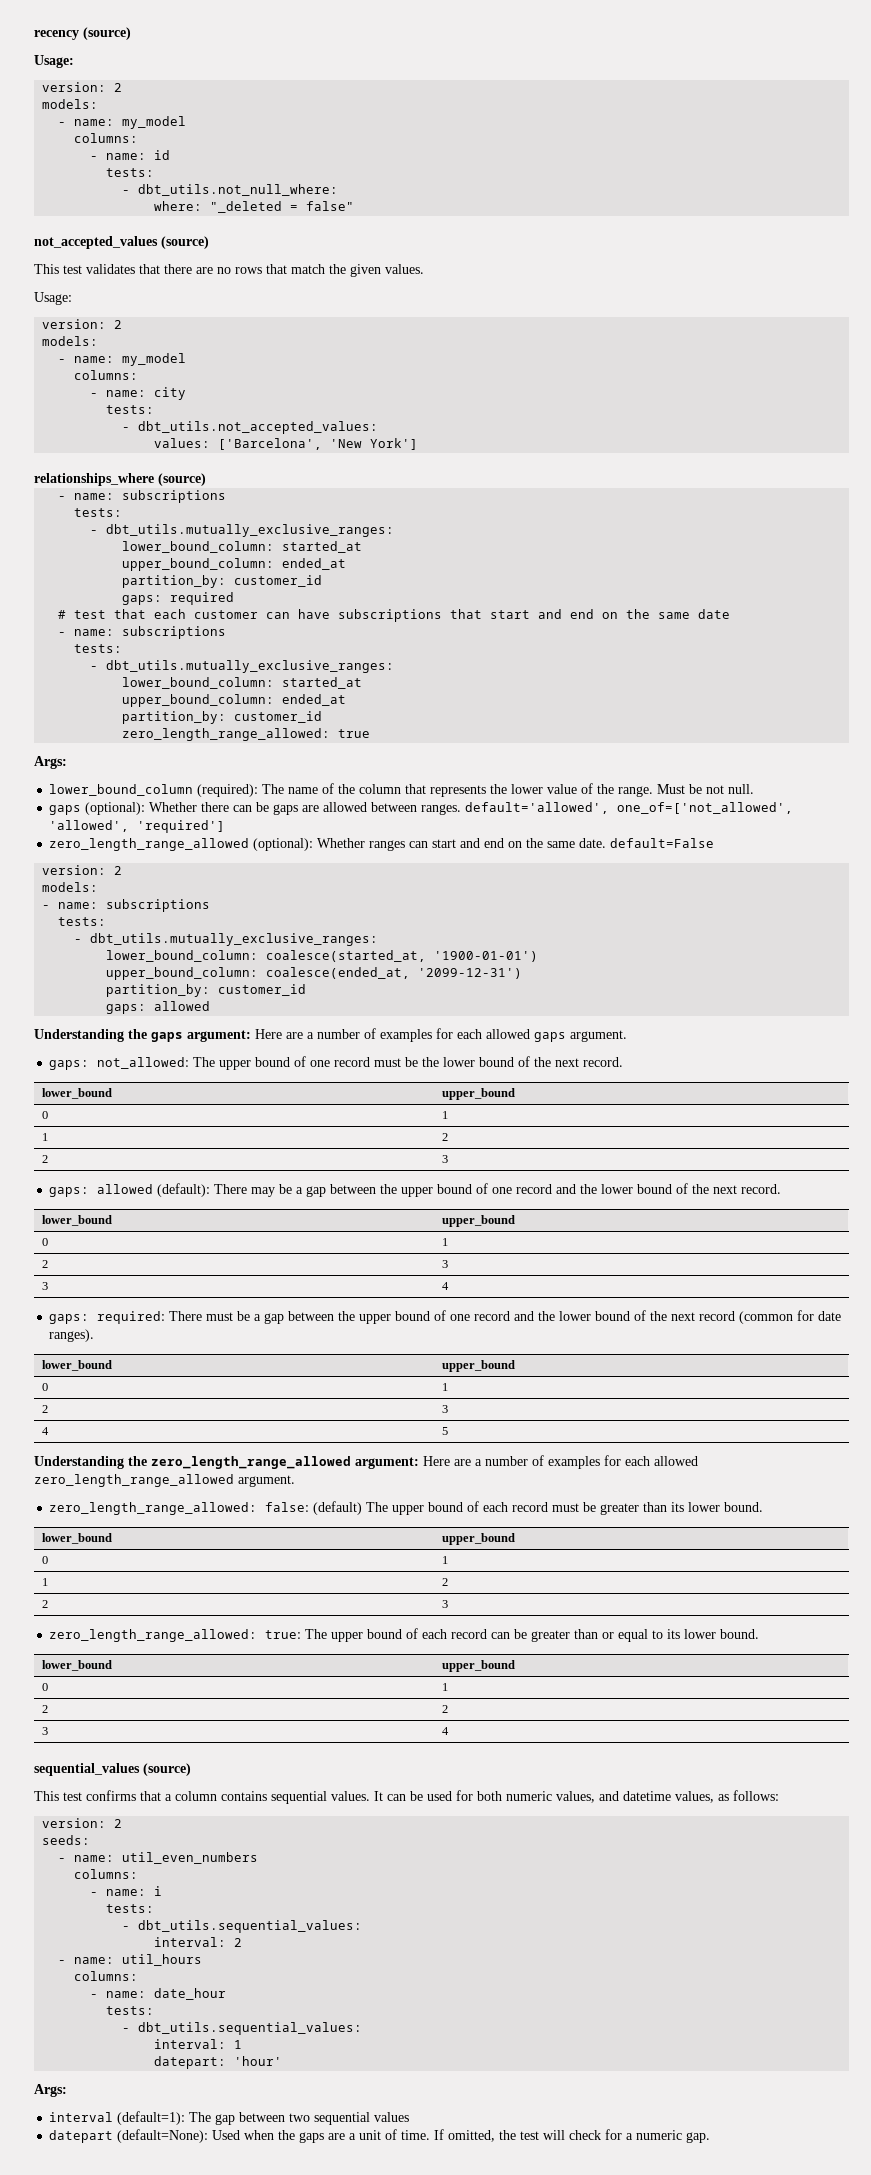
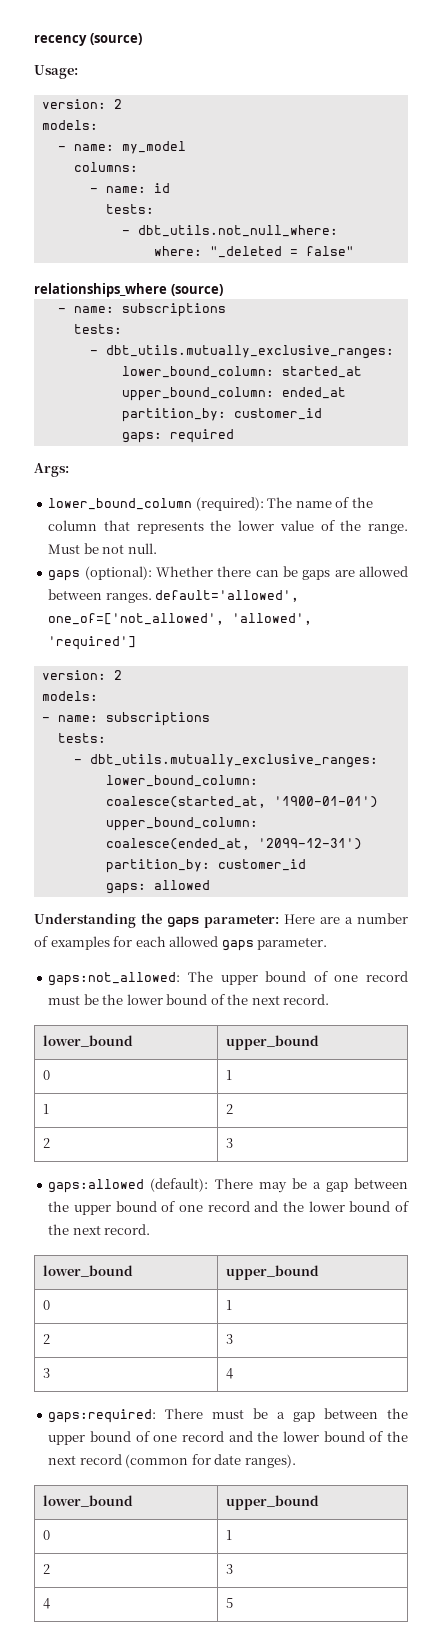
- not_accepted_values (source)
- This test validates that there are no rows that match the given values.
- Usage:
- version: 2
- models:
- - name: my_model
- columns:
- - name: city
- tests:
- - dbt_utils.not_accepted_values:
- values: ['Barcelona', 'New York']
- # test that each customer can have subscriptions that start and end on the same date
- - name: subscriptions
- tests:
- - dbt_utils.mutually_exclusive_ranges:
- lower_bound_column: started_at
- upper_bound_column: ended_at
- partition_by: customer_id
- zero_length_range_allowed: true
- zero_length_range_allowed (optional): Whether ranges can start and end on the same date. default=False
- Understanding the gaps argument: Here are a number of examples for each allowed gaps argument.
- gaps: not_allowed: The upper bound of one record must be the lower bound of the next record.
+ Understanding the gaps parameter: Here are a number of examples for each allowed gaps parameter.
+ gaps:not_allowed: The upper bound of one record must be the lower bound of the next record.
- gaps: allowed (default): There may be a gap between the upper bound of one record and the lower bound of the next record.
+ gaps:allowed (default): There may be a gap between the upper bound of one record and the lower bound of the next record.
- gaps: required: There must be a gap between the upper bound of one record and the lower bound of the next record (common for date ranges).
+ gaps:required: There must be a gap between the upper bound of one record and the lower bound of the next record (common for date ranges).
- Understanding the zero_length_range_allowed argument: Here are a number of examples for each allowed zero_length_range_allowed argument.
- zero_length_range_allowed: false: (default) The upper bound of each record must be greater than its lower bound.
- lower_bound | upper_bound
- 0 | 1
- 1 | 2
- 2 | 3
- zero_length_range_allowed: true: The upper bound of each record can be greater than or equal to its lower bound.
- lower_bound | upper_bound
- 0 | 1
- 2 | 2
- 3 | 4
- sequential_values (source)
- This test confirms that a column contains sequential values. It can be used for both numeric values, and datetime values, as follows:
- version: 2
- seeds:
- - name: util_even_numbers
- columns:
- - name: i
- tests:
- - dbt_utils.sequential_values:
- interval: 2
- - name: util_hours
- columns:
- - name: date_hour
- tests:
- - dbt_utils.sequential_values:
- interval: 1
- datepart: 'hour'
- Args:
- interval (default=1): The gap between two sequential values
- datepart (default=None): Used when the gaps are a unit of time. If omitted, the test will check for a numeric gap.

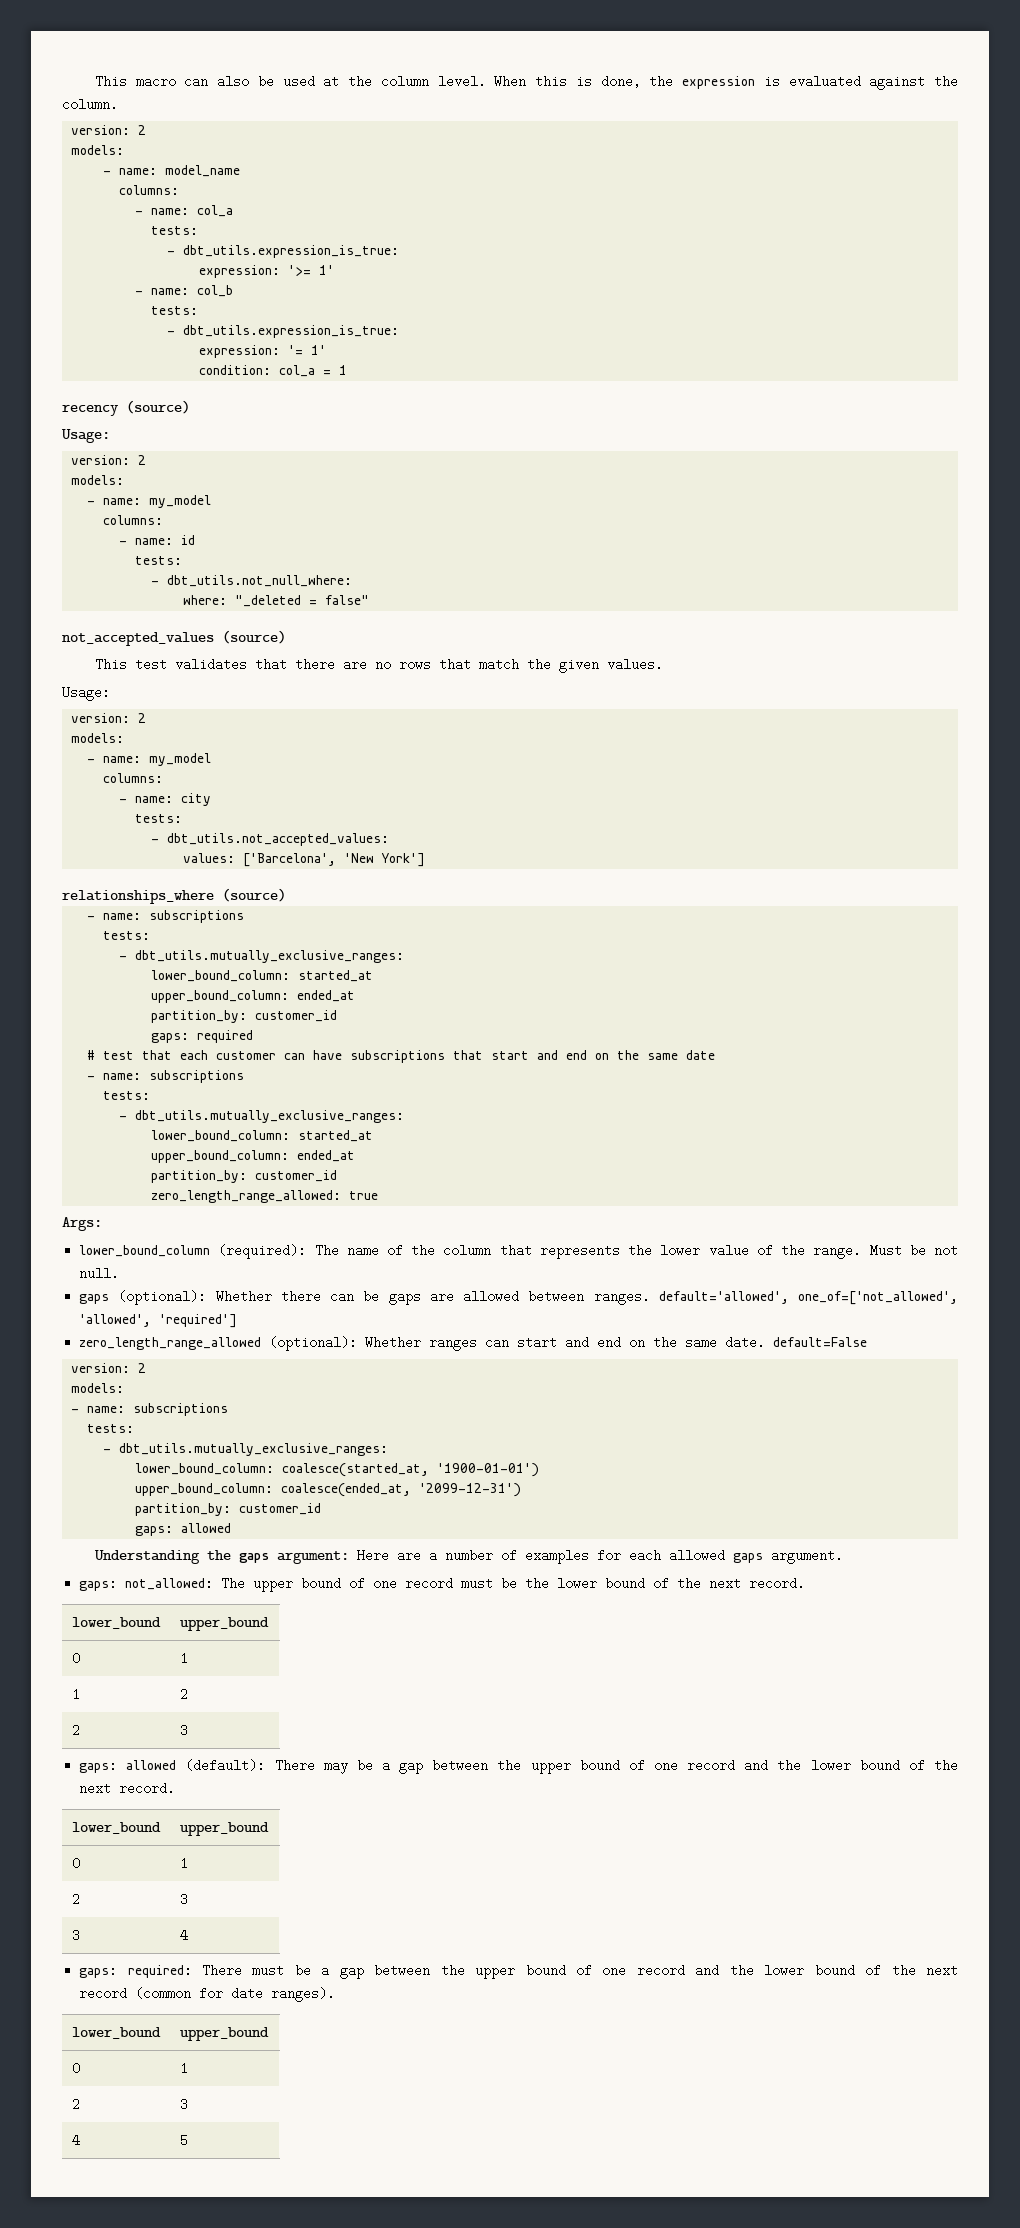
+ This macro can also be used at the column level. When this is done, the expression is evaluated against the column.
+ version: 2
+ models:
+ - name: model_name
+ columns:
+ - name: col_a
+ tests:
+ - dbt_utils.expression_is_true:
+ expression: '>= 1'
+ - name: col_b
+ tests:
+ - dbt_utils.expression_is_true:
+ expression: '= 1'
+ condition: col_a = 1
+ not_accepted_values (source)
+ This test validates that there are no rows that match the given values.
+ Usage:
+ version: 2
+ models:
+ - name: my_model
+ columns:
+ - name: city
+ tests:
+ - dbt_utils.not_accepted_values:
+ values: ['Barcelona', 'New York']
+ # test that each customer can have subscriptions that start and end on the same date
+ - name: subscriptions
+ tests:
+ - dbt_utils.mutually_exclusive_ranges:
+ lower_bound_column: started_at
+ upper_bound_column: ended_at
+ partition_by: customer_id
+ zero_length_range_allowed: true
+ zero_length_range_allowed (optional): Whether ranges can start and end on the same date. default=False
- Understanding the gaps parameter: Here are a number of examples for each allowed gaps parameter.
- gaps:not_allowed: The upper bound of one record must be the lower bound of the next record.
+ Understanding the gaps argument: Here are a number of examples for each allowed gaps argument.
+ gaps: not_allowed: The upper bound of one record must be the lower bound of the next record.
- gaps:allowed (default): There may be a gap between the upper bound of one record and the lower bound of the next record.
+ gaps: allowed (default): There may be a gap between the upper bound of one record and the lower bound of the next record.
- gaps:required: There must be a gap between the upper bound of one record and the lower bound of the next record (common for date ranges).
+ gaps: required: There must be a gap between the upper bound of one record and the lower bound of the next record (common for date ranges).

